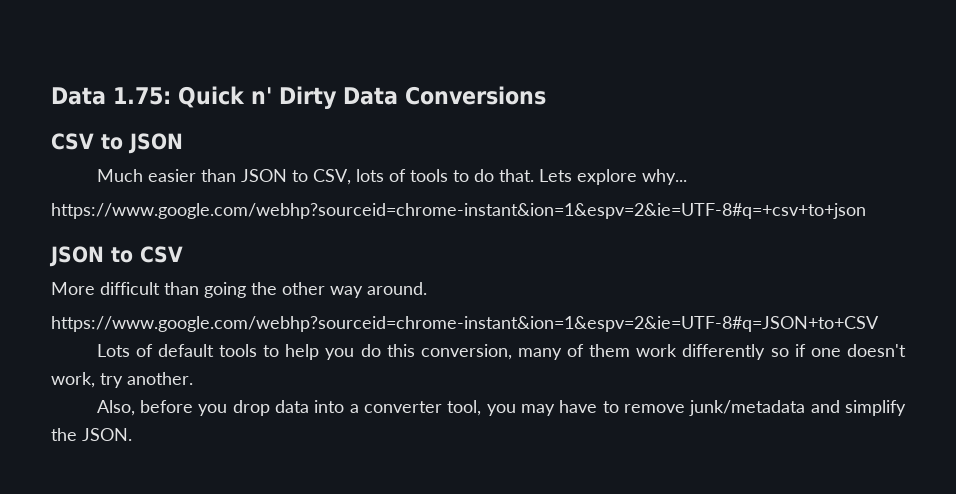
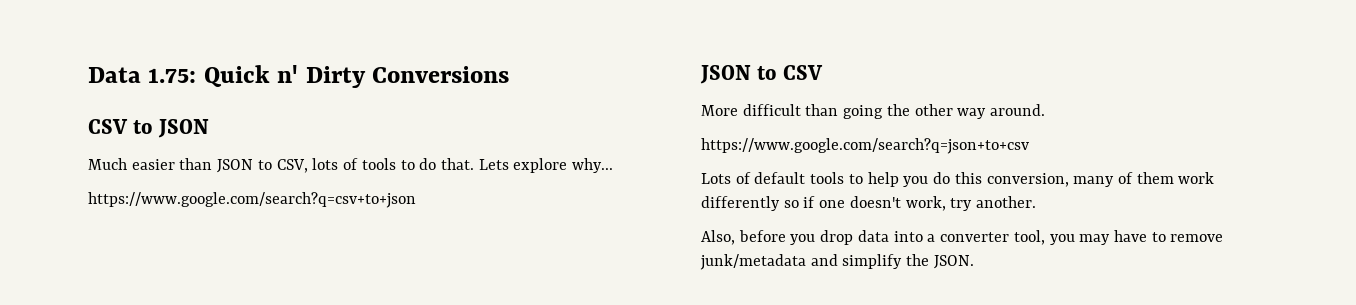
- Data 1.75: Quick n' Dirty Data Conversions
+ Data 1.75: Quick n' Dirty Conversions
- https://www.google.com/webhp?sourceid=chrome-instant&ion=1&espv=2&ie=UTF-8#q=+csv+to+json
+ https://www.google.com/search?q=csv+to+json
- https://www.google.com/webhp?sourceid=chrome-instant&ion=1&espv=2&ie=UTF-8#q=JSON+to+CSV
+ https://www.google.com/search?q=json+to+csv

